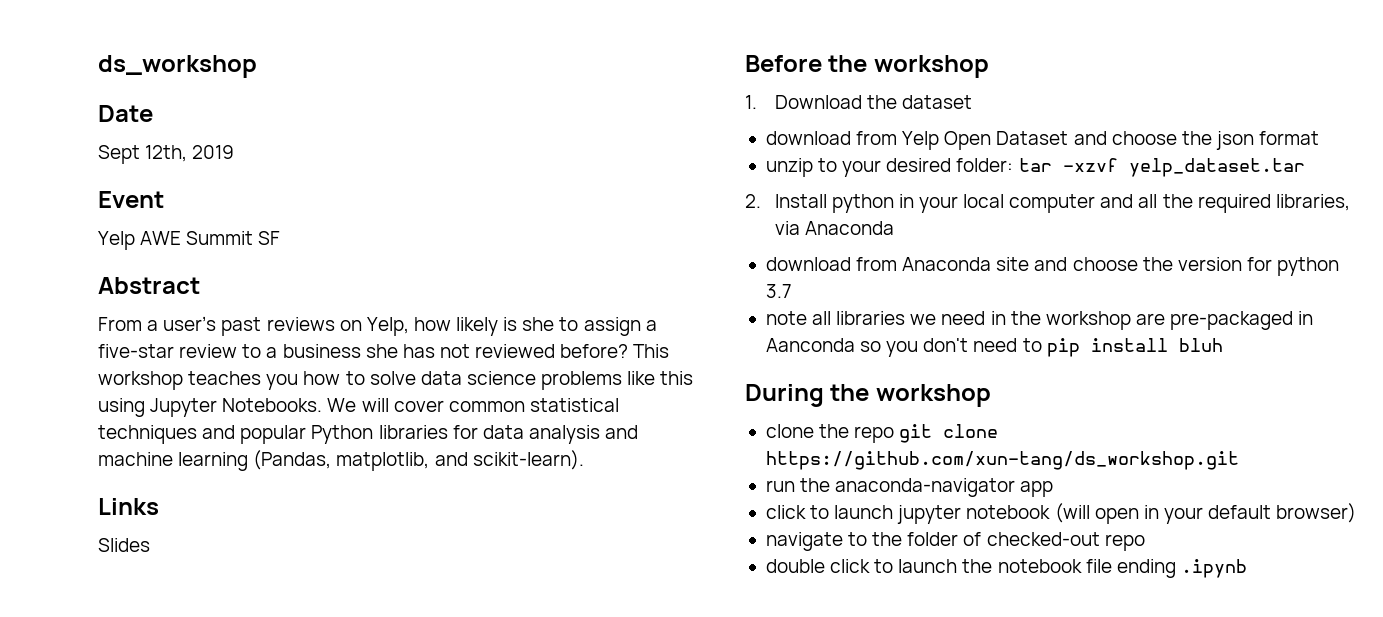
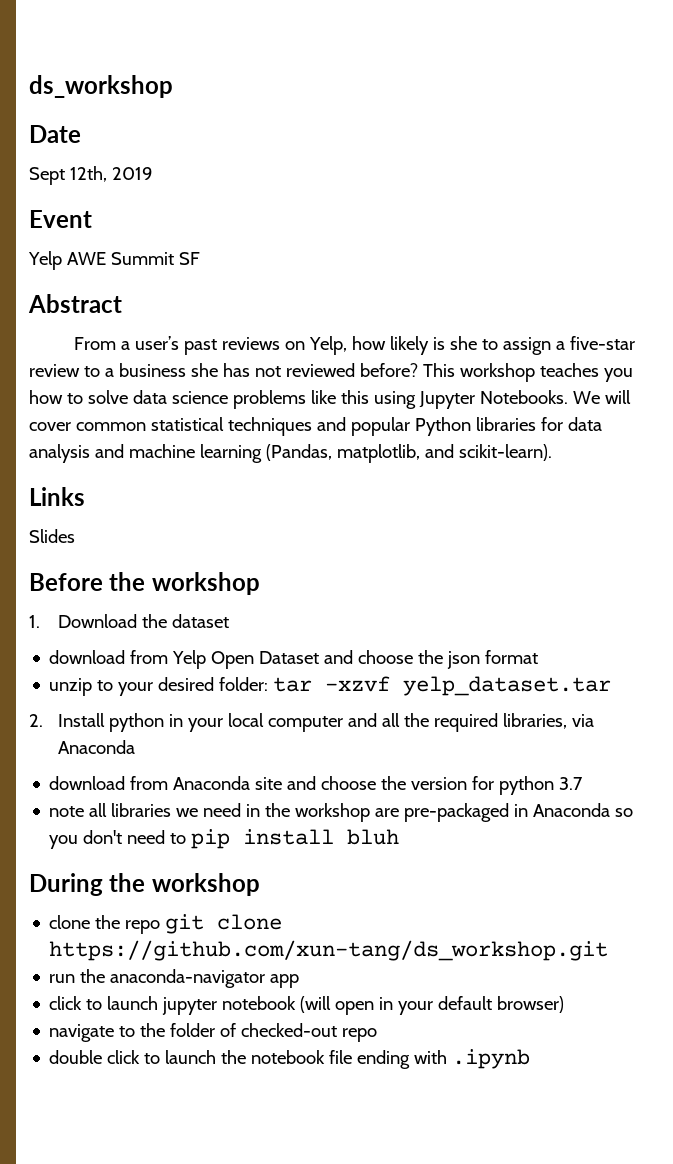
- note all libraries we need in the workshop are pre-packaged in Aanconda so you don't need to pip install bluh
+ note all libraries we need in the workshop are pre-packaged in Anaconda so you don't need to pip install bluh
- double click to launch the notebook file ending .ipynb
+ double click to launch the notebook file ending with .ipynb

